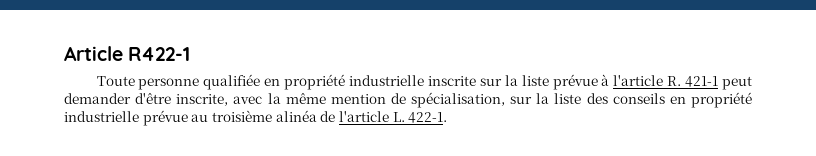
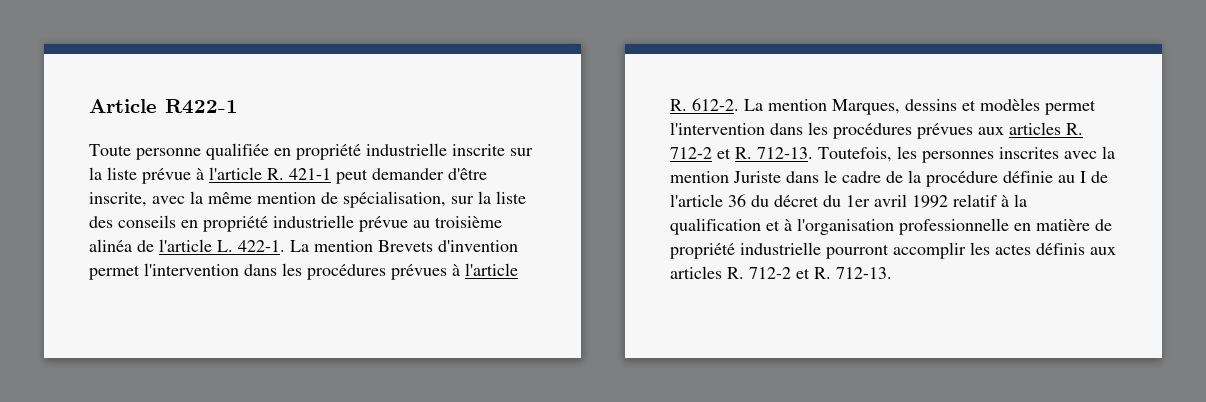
+ La mention Brevets d'invention permet l'intervention dans les procédures prévues à l'article R. 612-2. La mention Marques, dessins et modèles permet l'intervention dans les procédures prévues aux articles R. 712-2 et R. 712-13. Toutefois, les personnes inscrites avec la mention Juriste dans le cadre de la procédure définie au I de l'article 36 du décret du 1er avril 1992 relatif à la qualification et à l'organisation professionnelle en matière de propriété industrielle pourront accomplir les actes définis aux articles R. 712-2 et R. 712-13.

